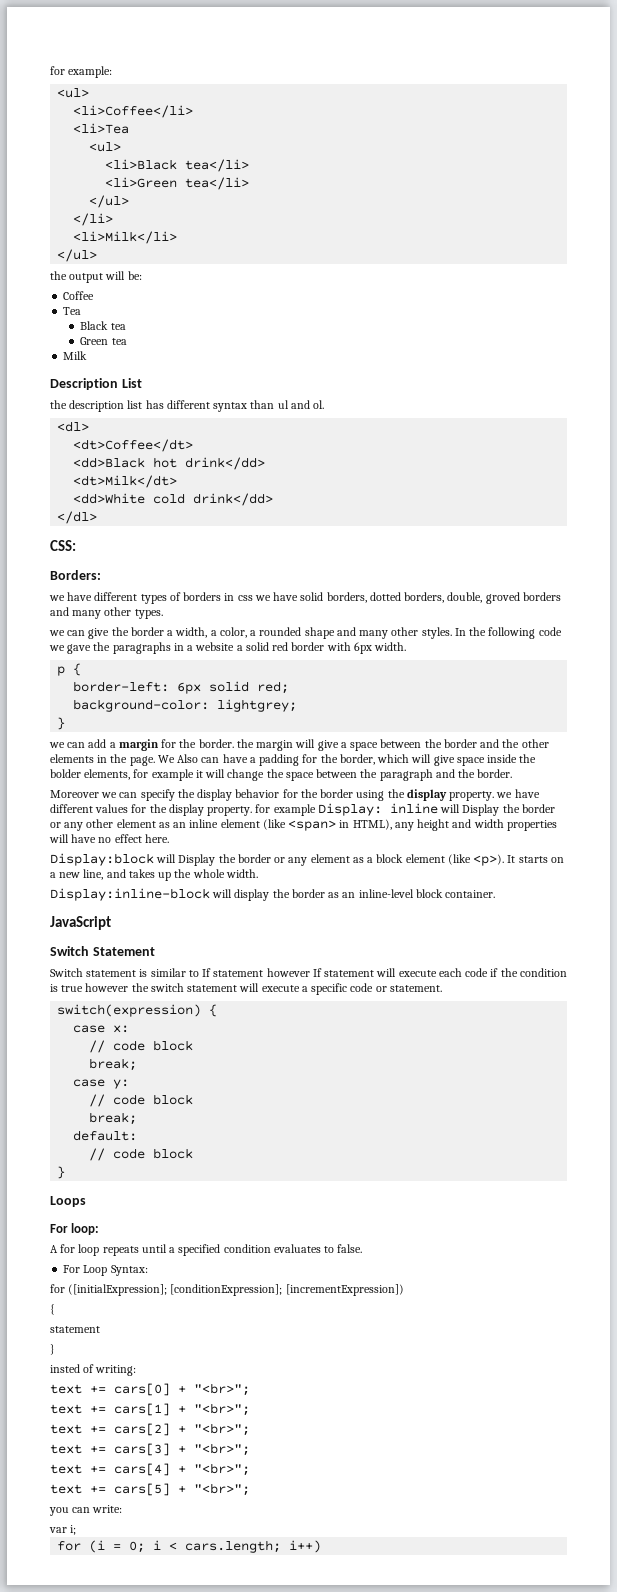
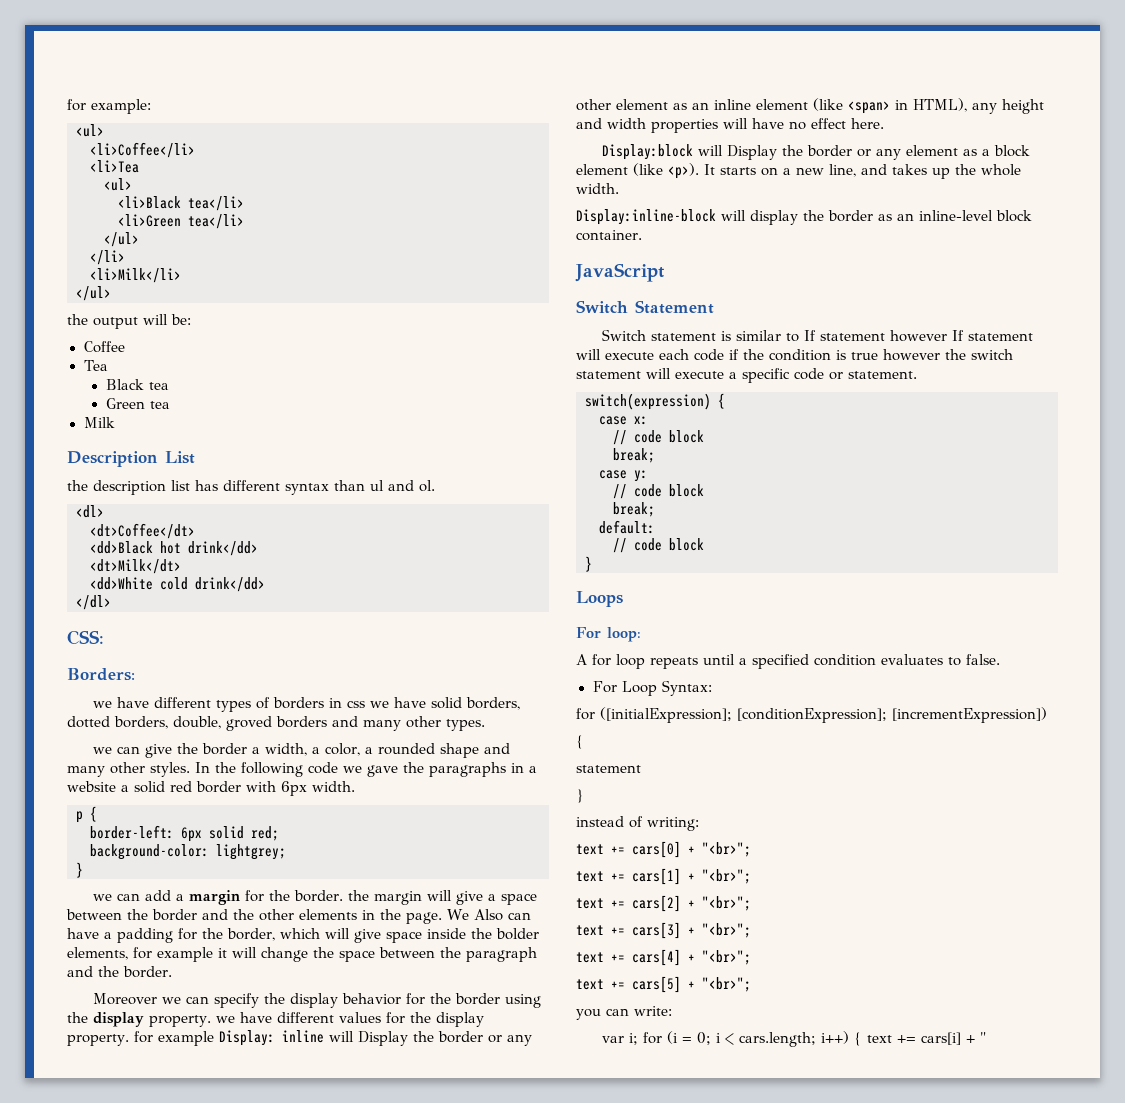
- insted of writing:
+ instead of writing:
- var i;
- for (i = 0; i < cars.length; i++)
+ var i; for (i = 0; i < cars.length; i++) { text += cars[i] + "

